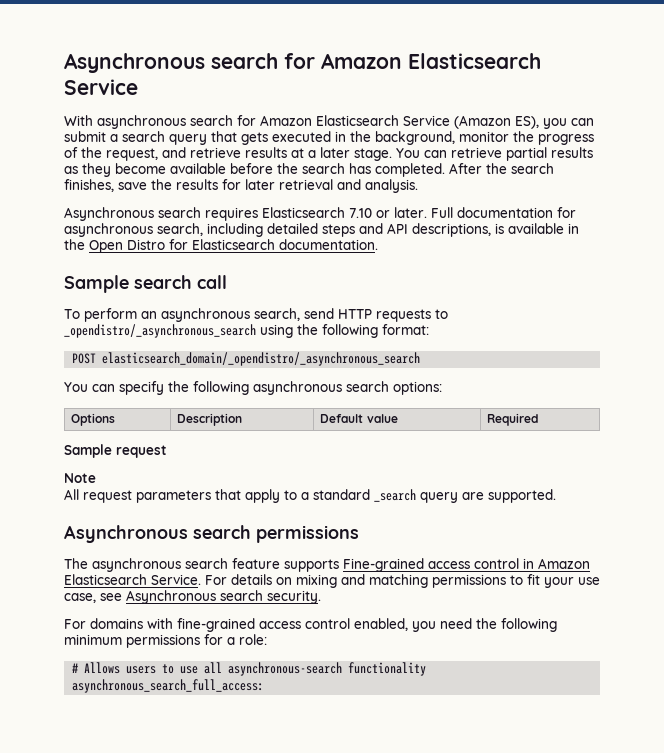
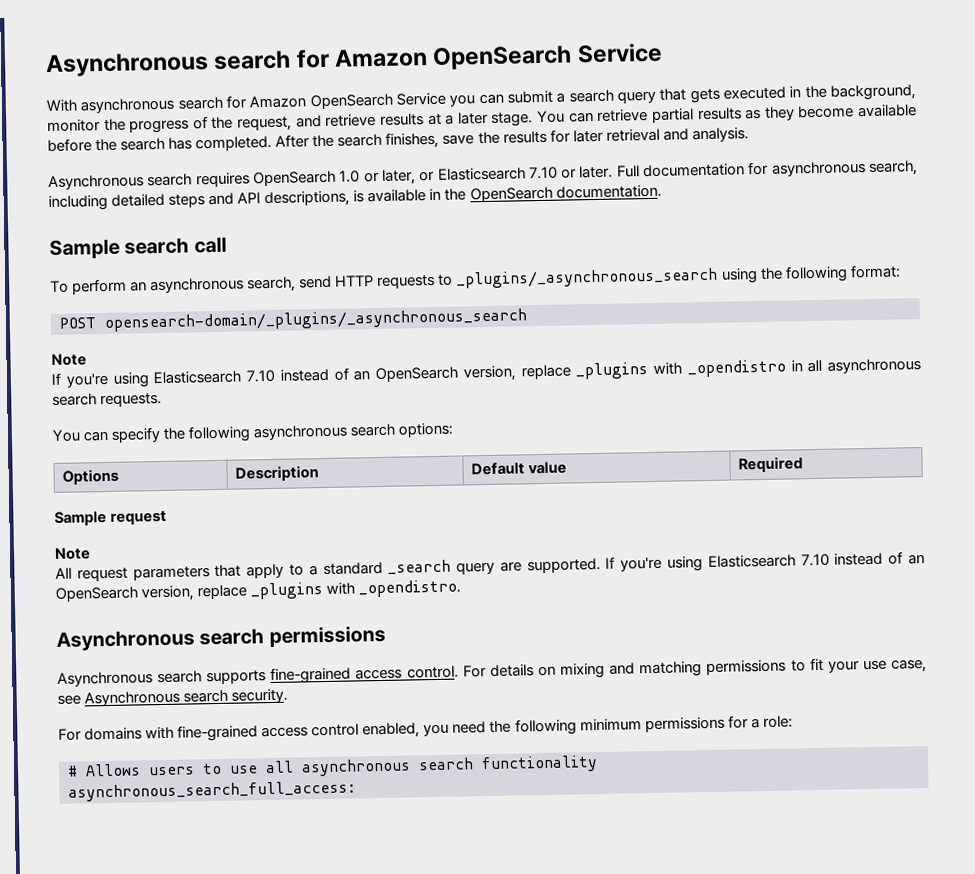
- Asynchronous search for Amazon Elasticsearch Service
+ Asynchronous search for Amazon OpenSearch Service
- With asynchronous search for Amazon Elasticsearch Service (Amazon ES), you can submit a search query that gets executed in the background, monitor the progress of the request, and retrieve results at a later stage.
+ With asynchronous search for Amazon OpenSearch Service you can submit a search query that gets executed in the background, monitor the progress of the request, and retrieve results at a later stage.
- Asynchronous search requires Elasticsearch 7.10 or later.
+ Asynchronous search requires OpenSearch 1.0 or later, or Elasticsearch 7.10 or later.
- Full documentation for asynchronous search, including detailed steps and API descriptions, is available in the Open Distro for Elasticsearch documentation.
+ Full documentation for asynchronous search, including detailed steps and API descriptions, is available in the OpenSearch documentation.
- To perform an asynchronous search, send HTTP requests to _opendistro/_asynchronous_search using the following format:
+ To perform an asynchronous search, send HTTP requests to _plugins/_asynchronous_search using the following format:
- POST elasticsearch_domain/_opendistro/_asynchronous_search
+ POST opensearch-domain/_plugins/_asynchronous_search
+ Note
+ If you're using Elasticsearch 7.10 instead of an OpenSearch version, replace _plugins with _opendistro in all asynchronous search requests.
- All request parameters that apply to a standard _search query are supported.
+ All request parameters that apply to a standard _search query are supported. If you're using Elasticsearch 7.10 instead of an OpenSearch version, replace _plugins with _opendistro.
  Asynchronous search permissions
- The asynchronous search feature supports Fine-grained access control in Amazon Elasticsearch Service.
+ Asynchronous search supports fine-grained access control.
- # Allows users to use all asynchronous-search functionality
+ # Allows users to use all asynchronous search functionality

